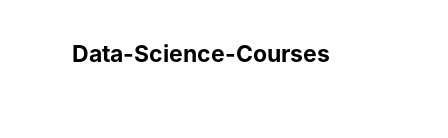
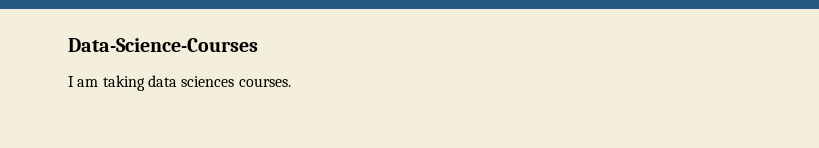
+ I am taking data sciences courses.

